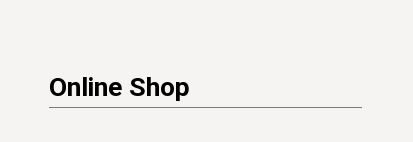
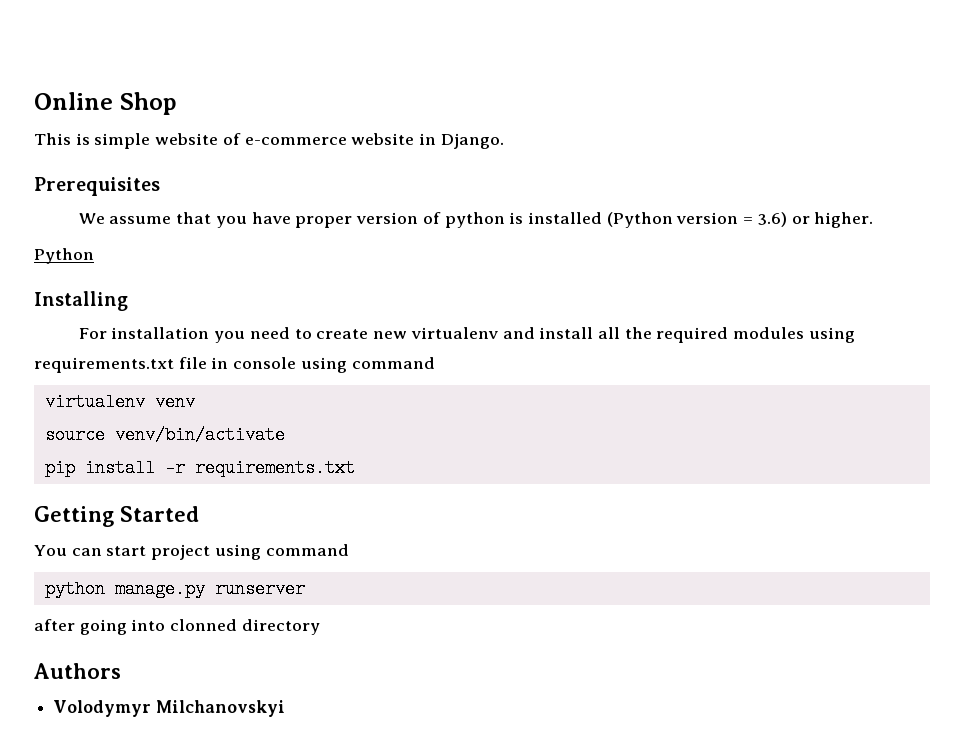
+ This is simple website of e-commerce website in Django.
+ Prerequisites
+ We assume that you have proper version of python is installed (Python version = 3.6) or higher.
+ Python
+ Installing
+ For installation you need to create new virtualenv and install all the required modules using requirements.txt file in console using command
+ virtualenv venv
+ source venv/bin/activate
+ pip install -r requirements.txt
+ Getting Started
+ You can start project using command
+ python manage.py runserver
+ after going into clonned directory
+ Authors
+ Volodymyr Milchanovskyi

